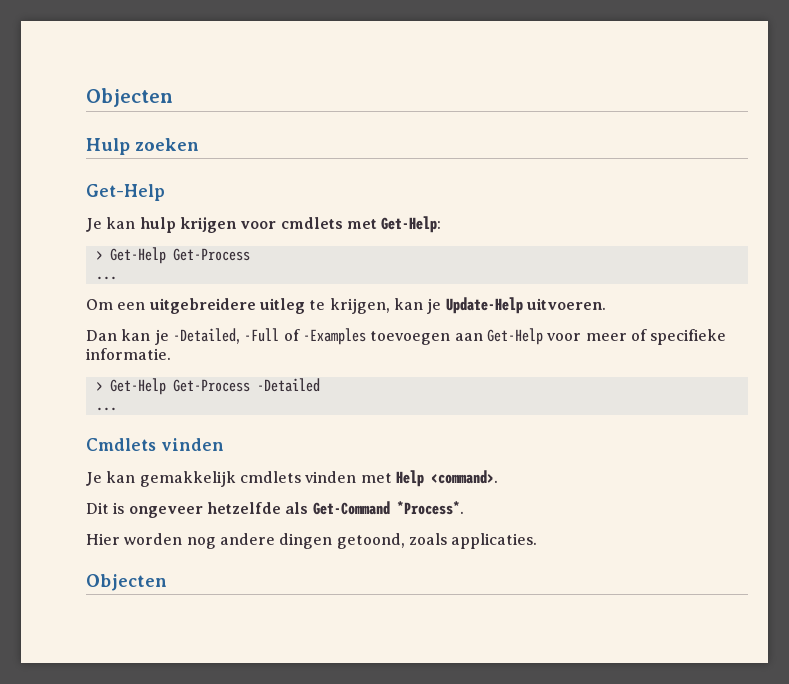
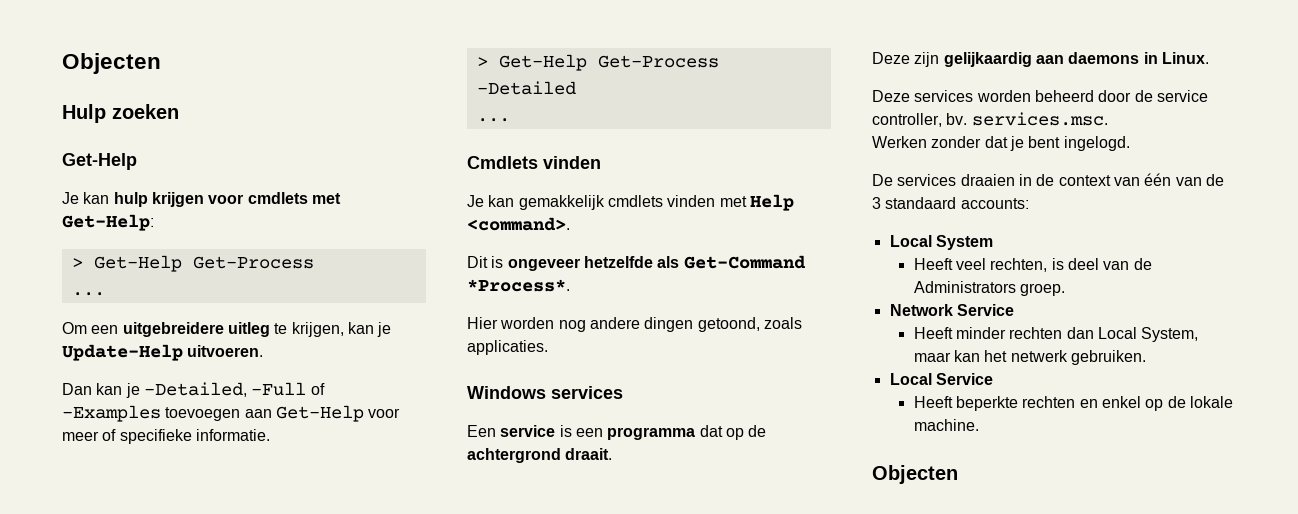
+ Windows services
+ Een service is een programma dat op de achtergrond draait.
+ Deze zijn gelijkaardig aan daemons in Linux.
+ Deze services worden beheerd door de service controller, bv. services.msc.
+ Werken zonder dat je bent ingelogd.
+ De services draaien in de context van één van de 3 standaard accounts:
+ Local System
+ Heeft veel rechten, is deel van de Administrators groep.
+ Network Service
+ Heeft minder rechten dan Local System, maar kan het netwerk gebruiken.
+ Local Service
+ Heeft beperkte rechten en enkel op de lokale machine.

